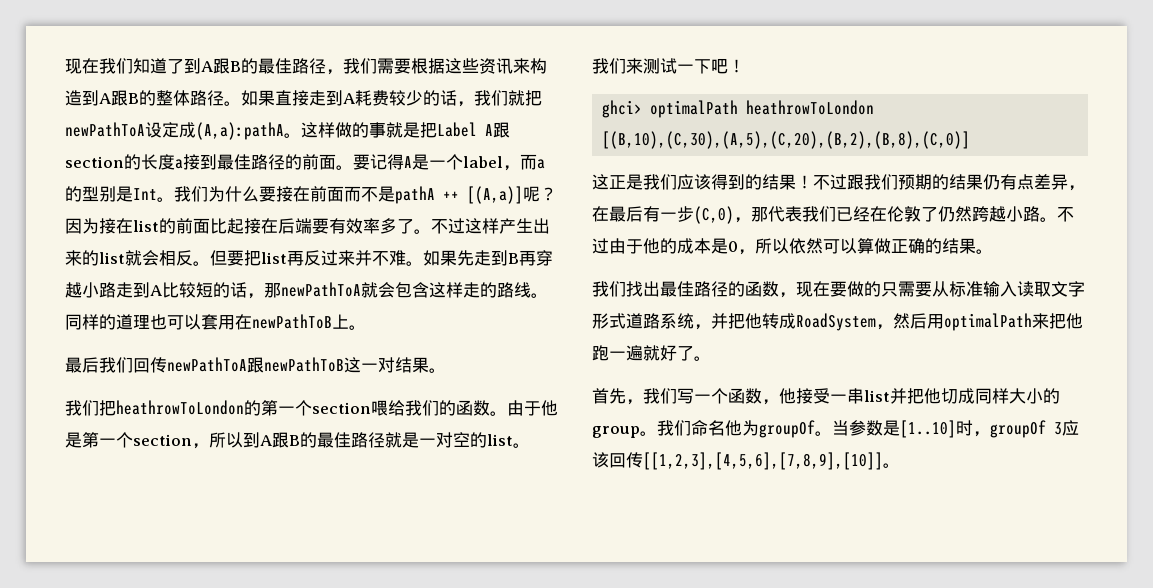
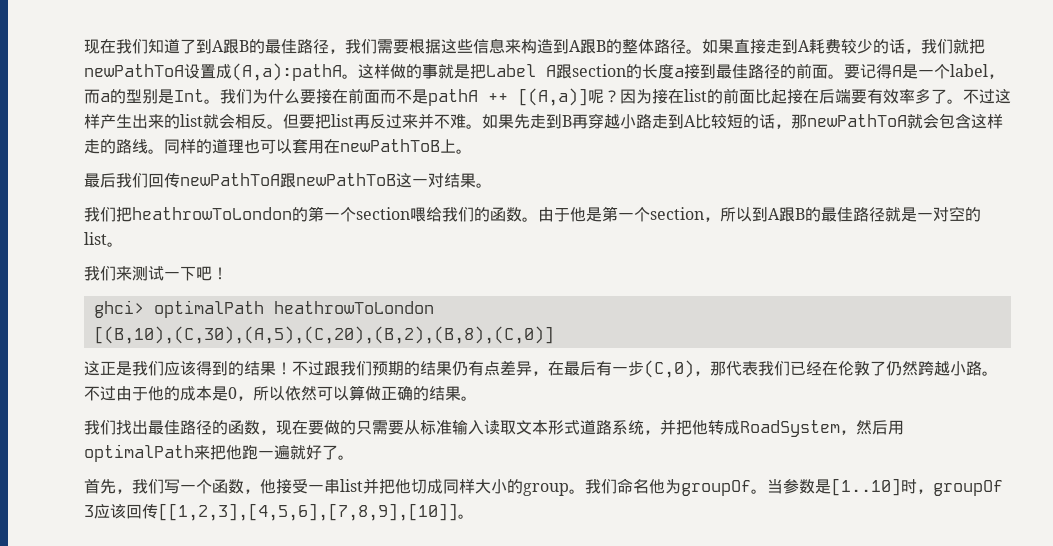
- 现在我们知道了到A跟B的最佳路径，我们需要根据这些资讯来构造到A跟B的整体路径。
+ 现在我们知道了到A跟B的最佳路径，我们需要根据这些信息来构造到A跟B的整体路径。
- 如果直接走到A耗费较少的话，我们就把newPathToA设定成(A,a):pathA。
+ 如果直接走到A耗费较少的话，我们就把newPathToA设置成(A,a):pathA。
- 我们找出最佳路径的函数，现在要做的只需要从标准输入读取文字形式道路系统，并把他转成RoadSystem，然后用optimalPath来把他跑一遍就好了。
+ 我们找出最佳路径的函数，现在要做的只需要从标准输入读取文本形式道路系统，并把他转成RoadSystem，然后用optimalPath来把他跑一遍就好了。

